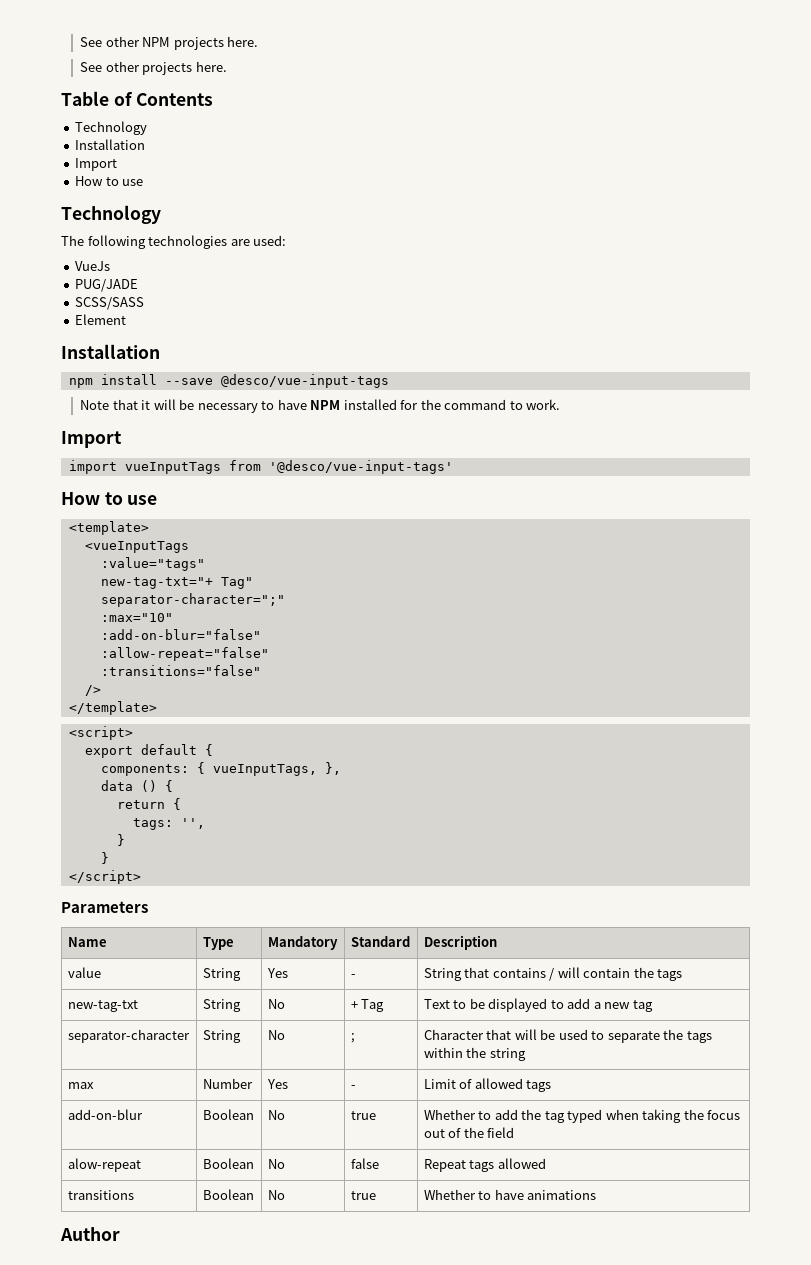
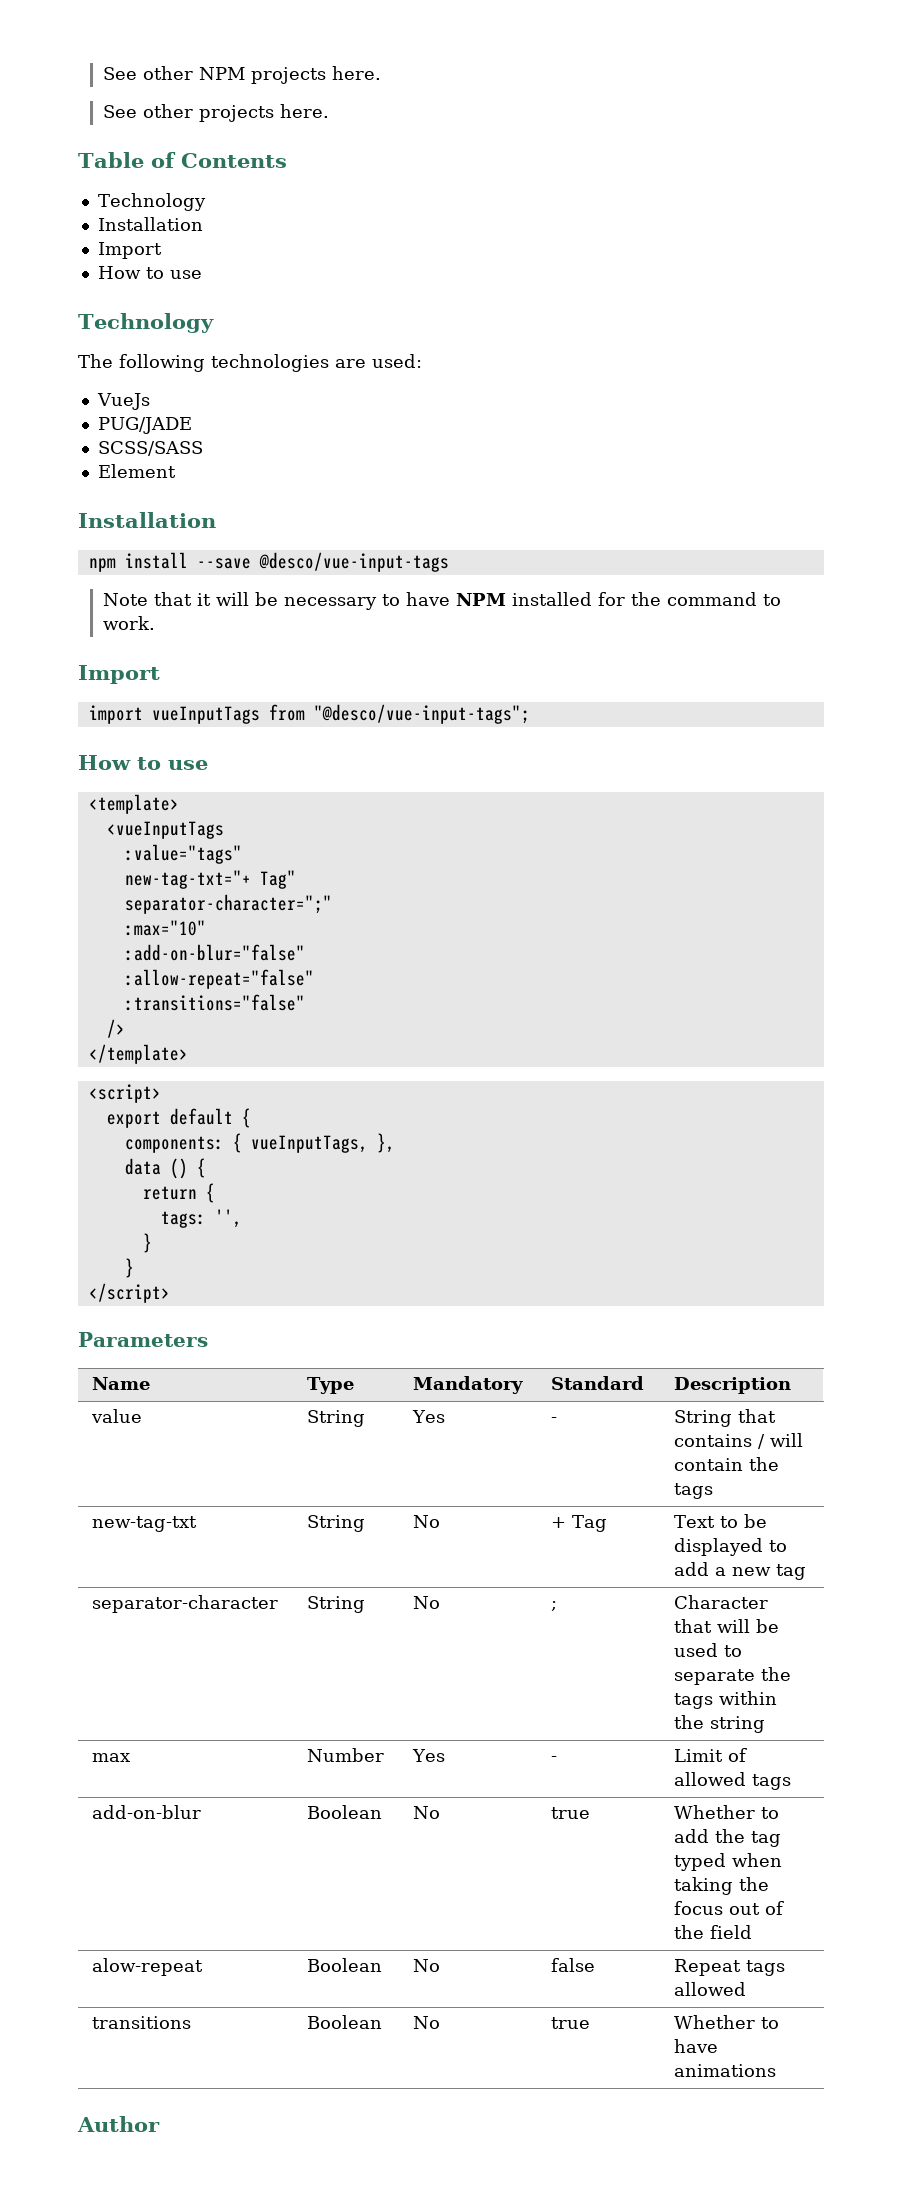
- import vueInputTags from '@desco/vue-input-tags'
+ import vueInputTags from "@desco/vue-input-tags";

